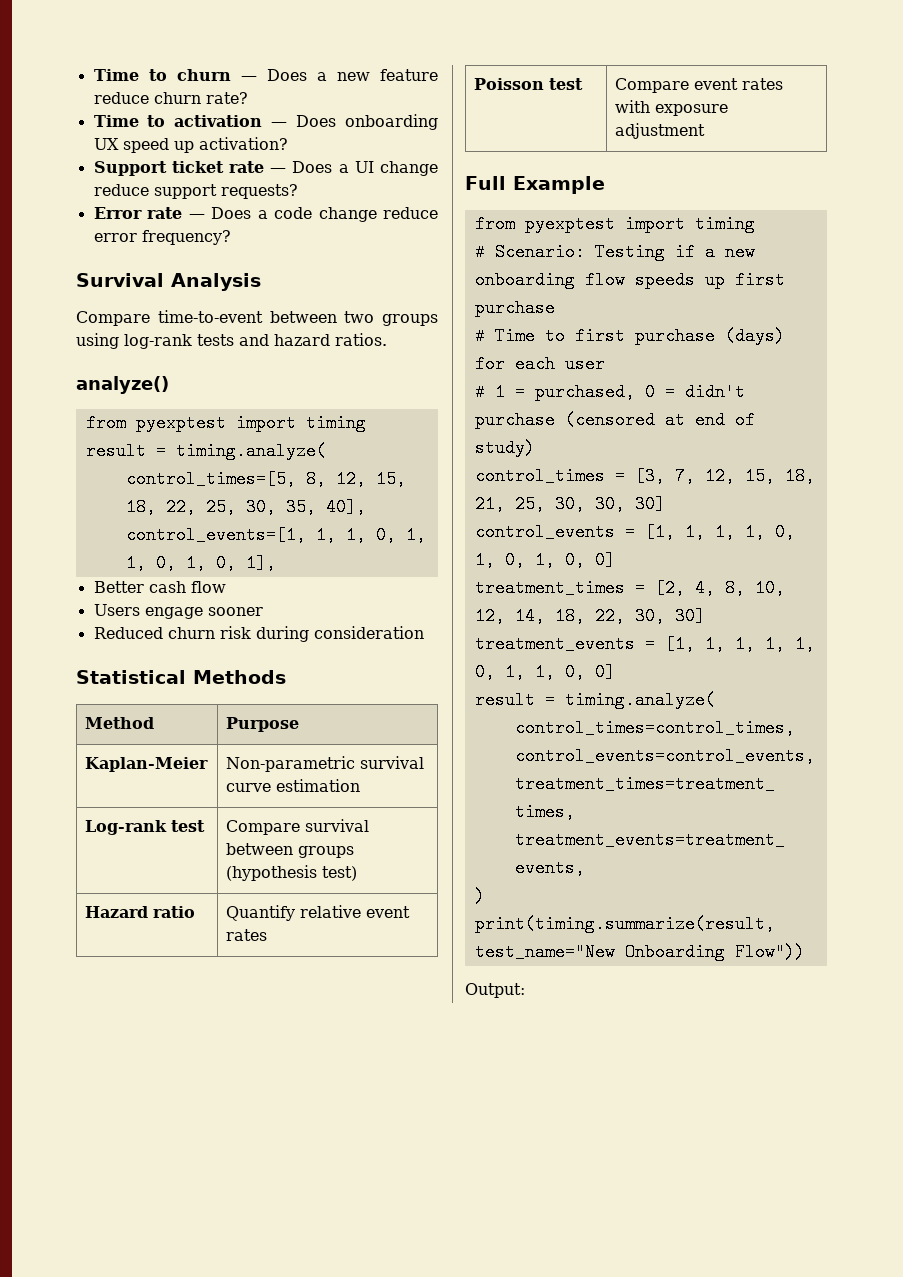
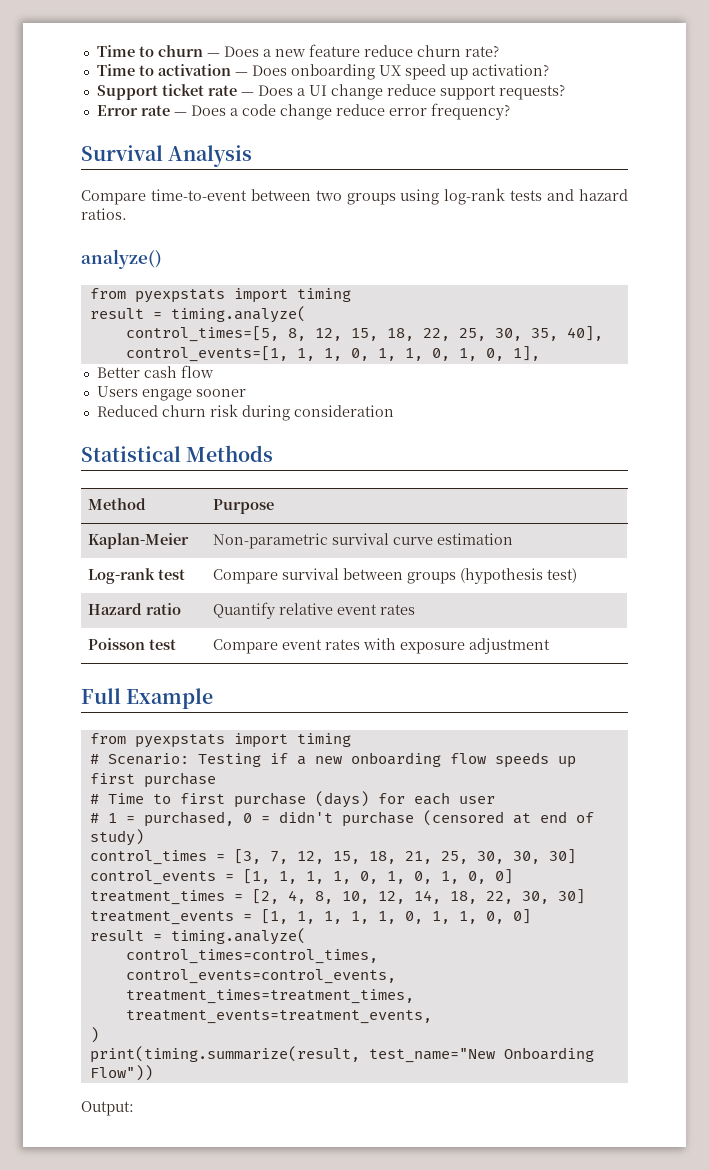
  analyze()
- from pyexptest import timing
+ from pyexpstats import timing
  Full Example
- from pyexptest import timing
+ from pyexpstats import timing

